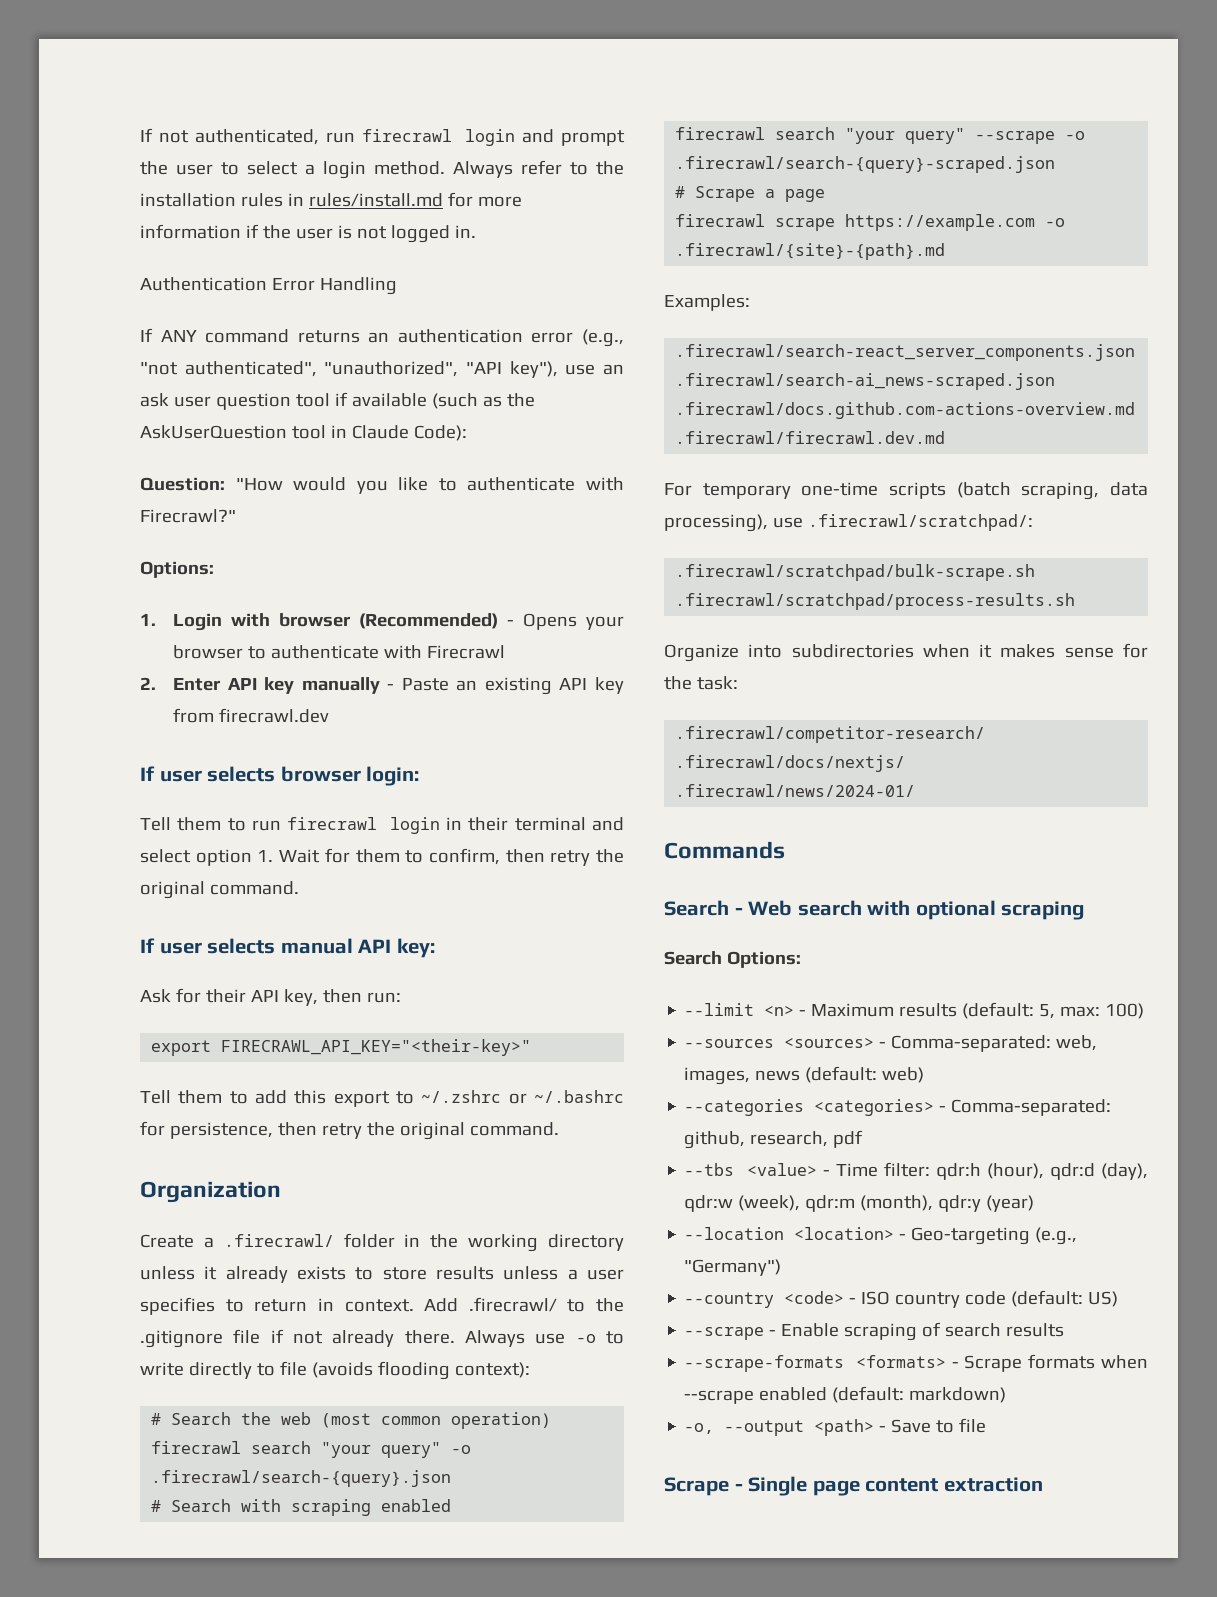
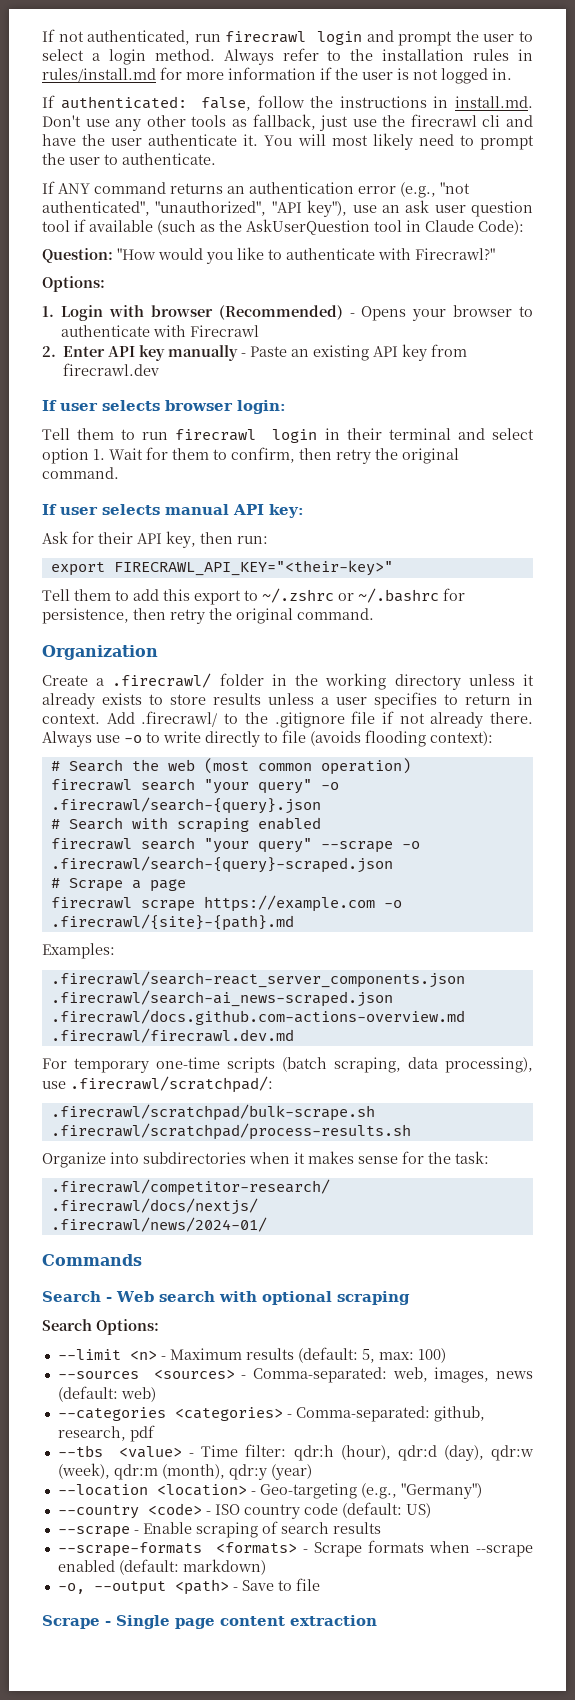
- Authentication Error Handling
+ If authenticated: false, follow the instructions in install.md. Don't use any other tools as fallback, just use the firecrawl cli and have the user authenticate it. You will most likely need to prompt the user to authenticate.

